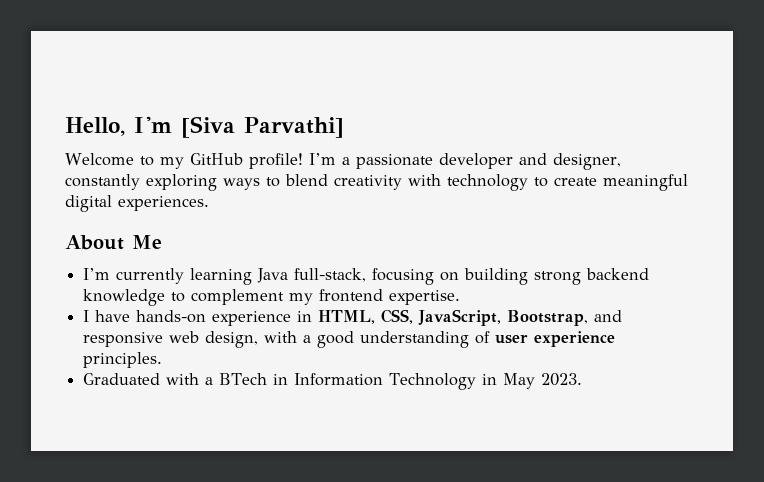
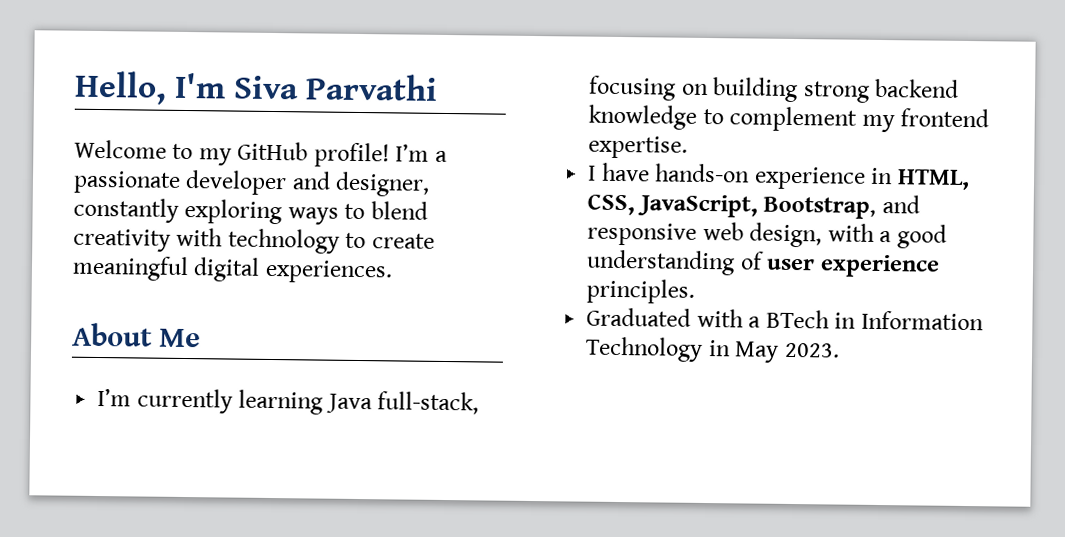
- Hello, I'm [Siva Parvathi]
+ Hello, I'm Siva Parvathi

